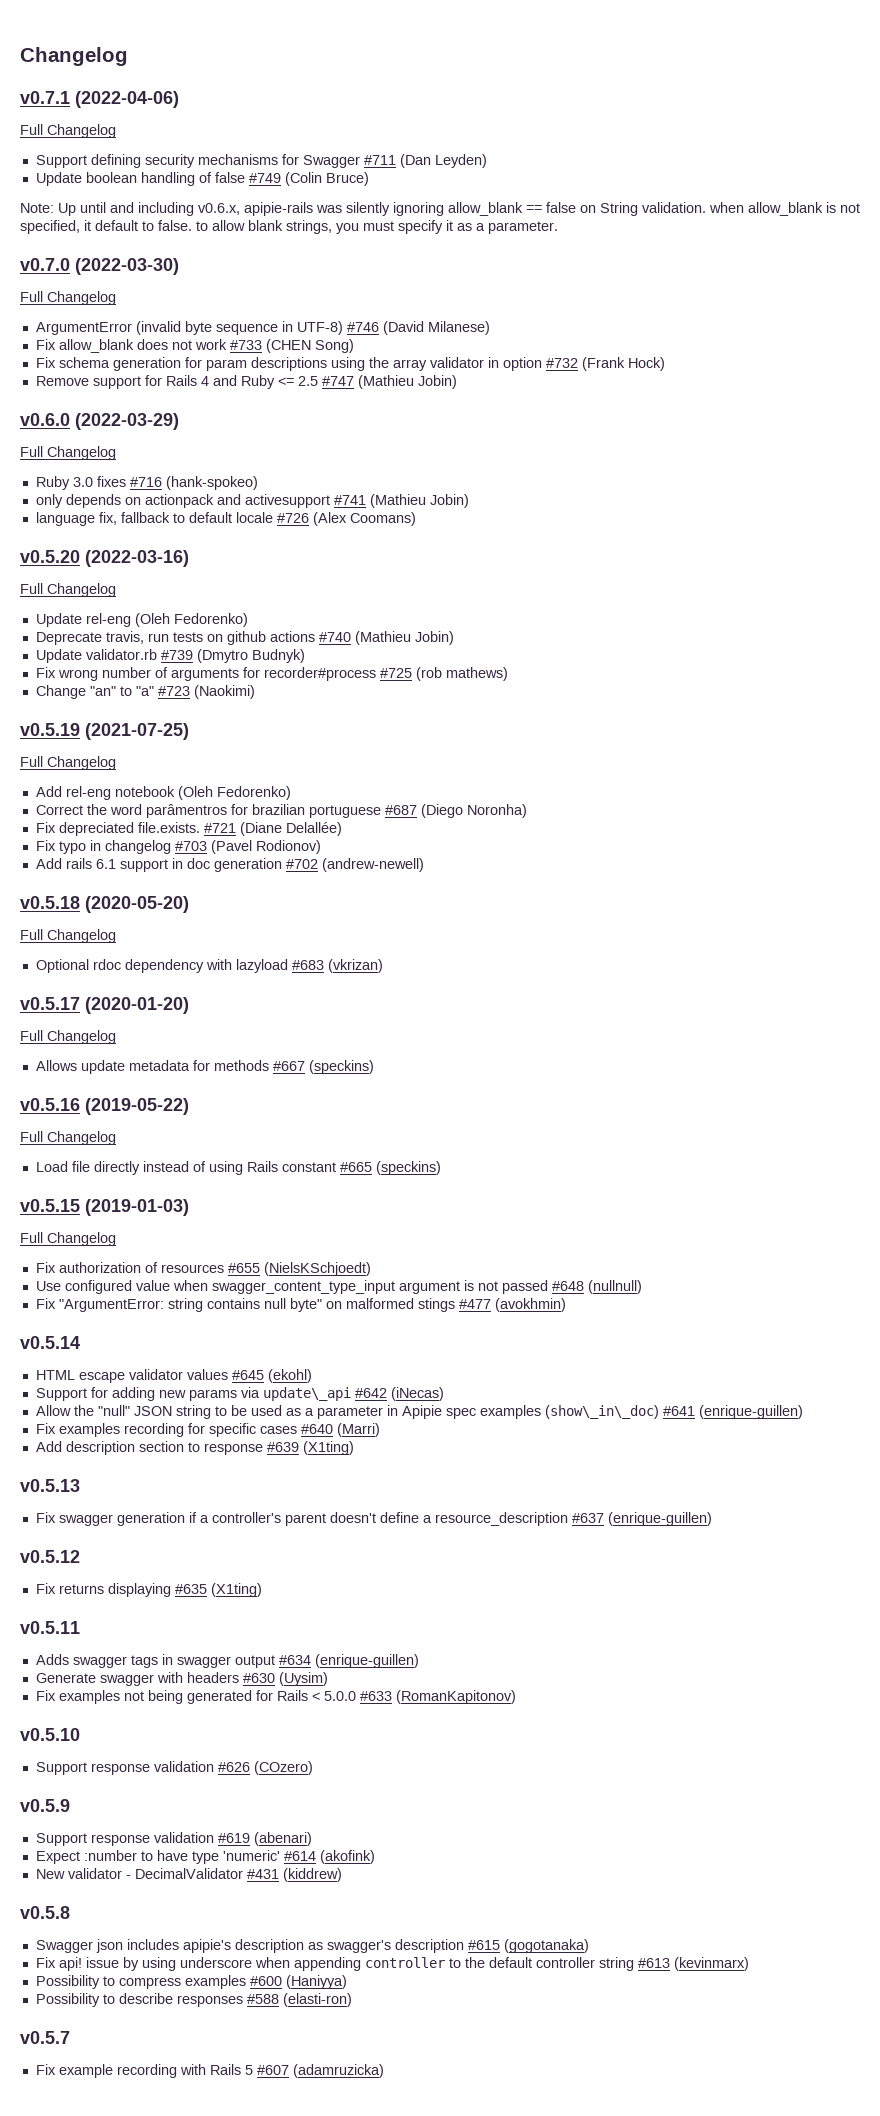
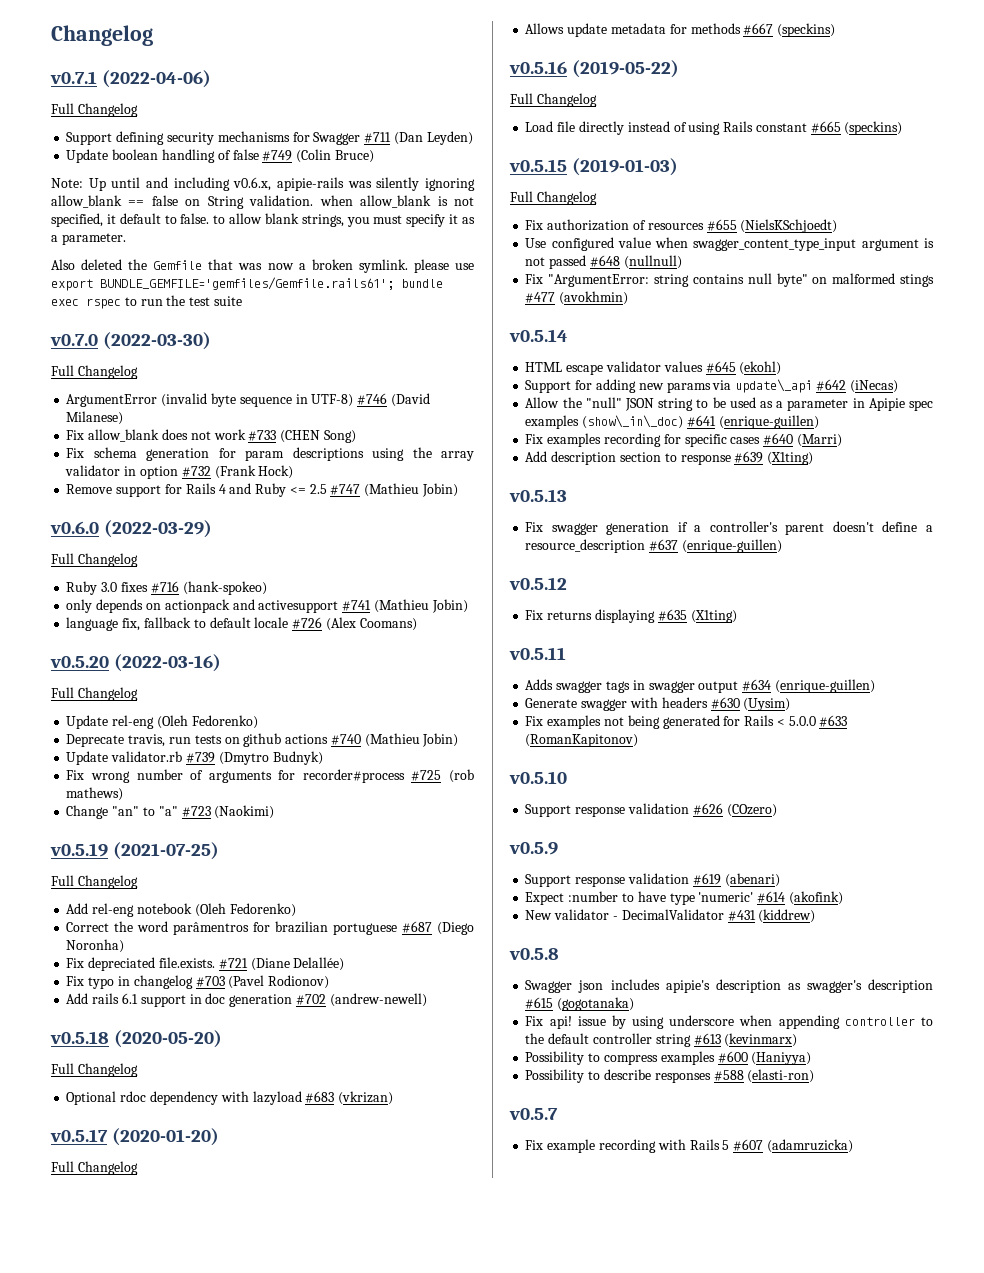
+ Also deleted the Gemfile that was now a broken symlink. please use export BUNDLE_GEMFILE='gemfiles/Gemfile.rails61'; bundle exec rspec to run the test suite

